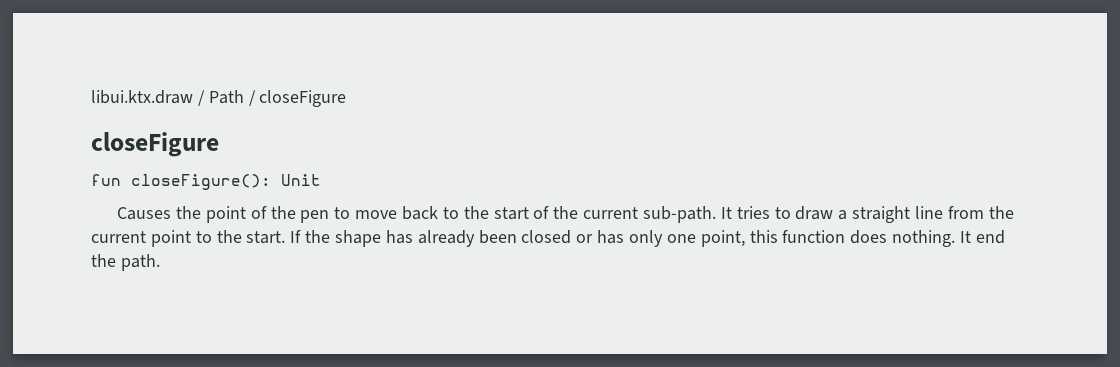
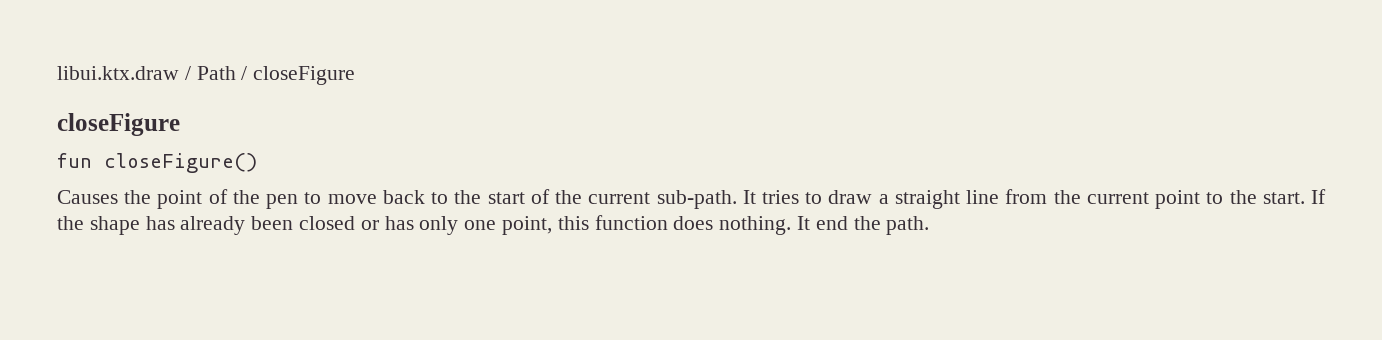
- fun closeFigure(): Unit
+ fun closeFigure()

